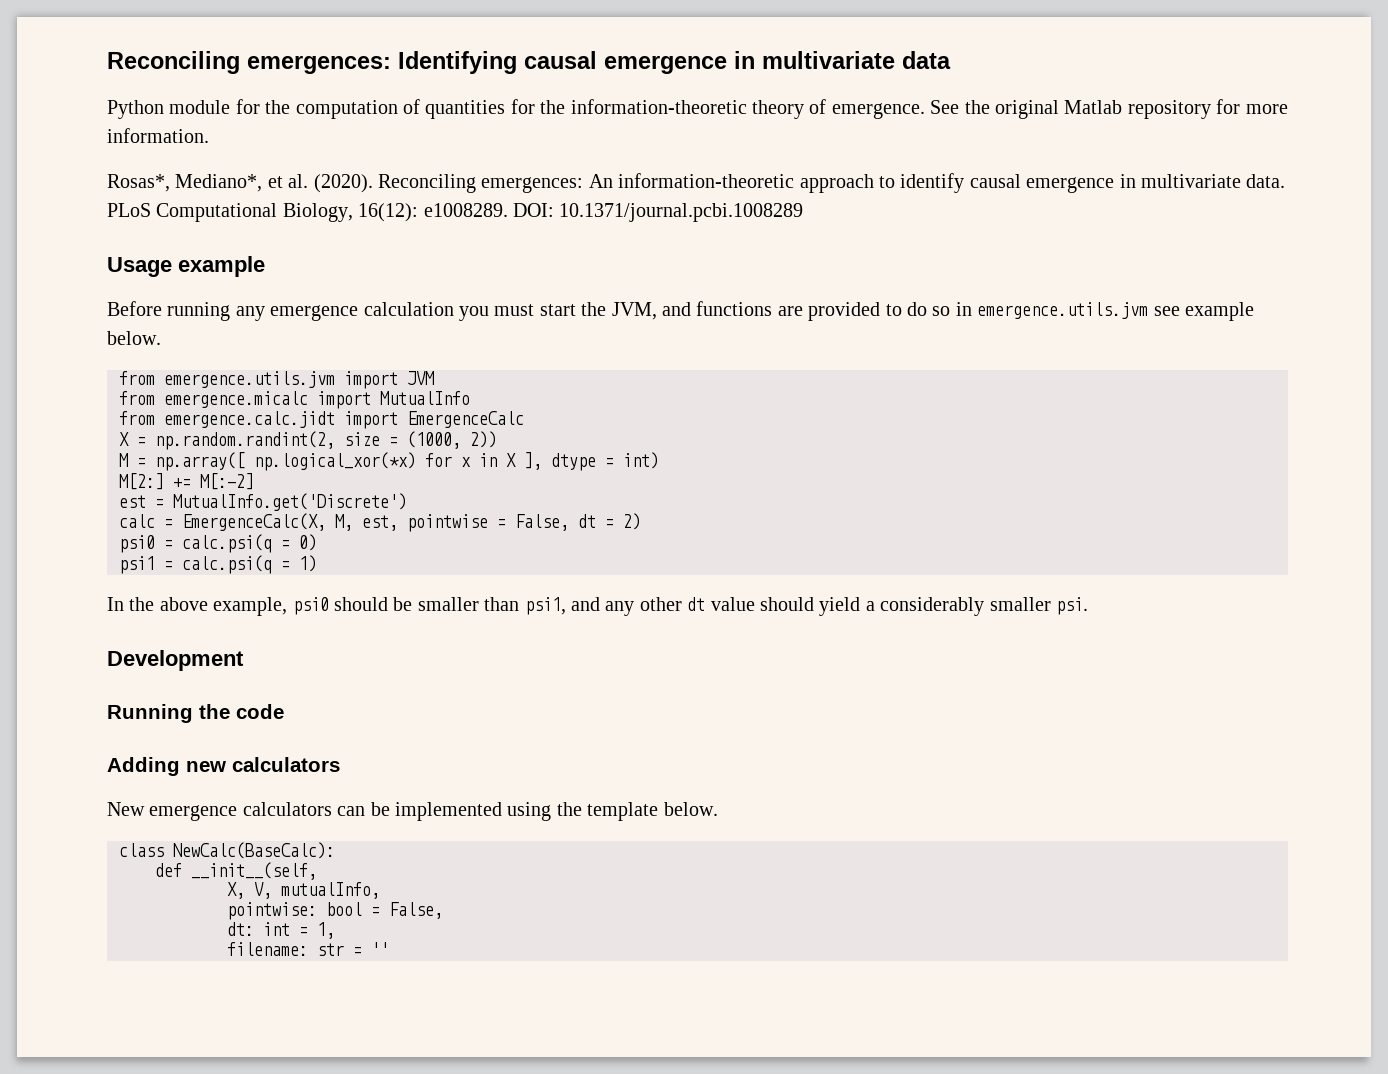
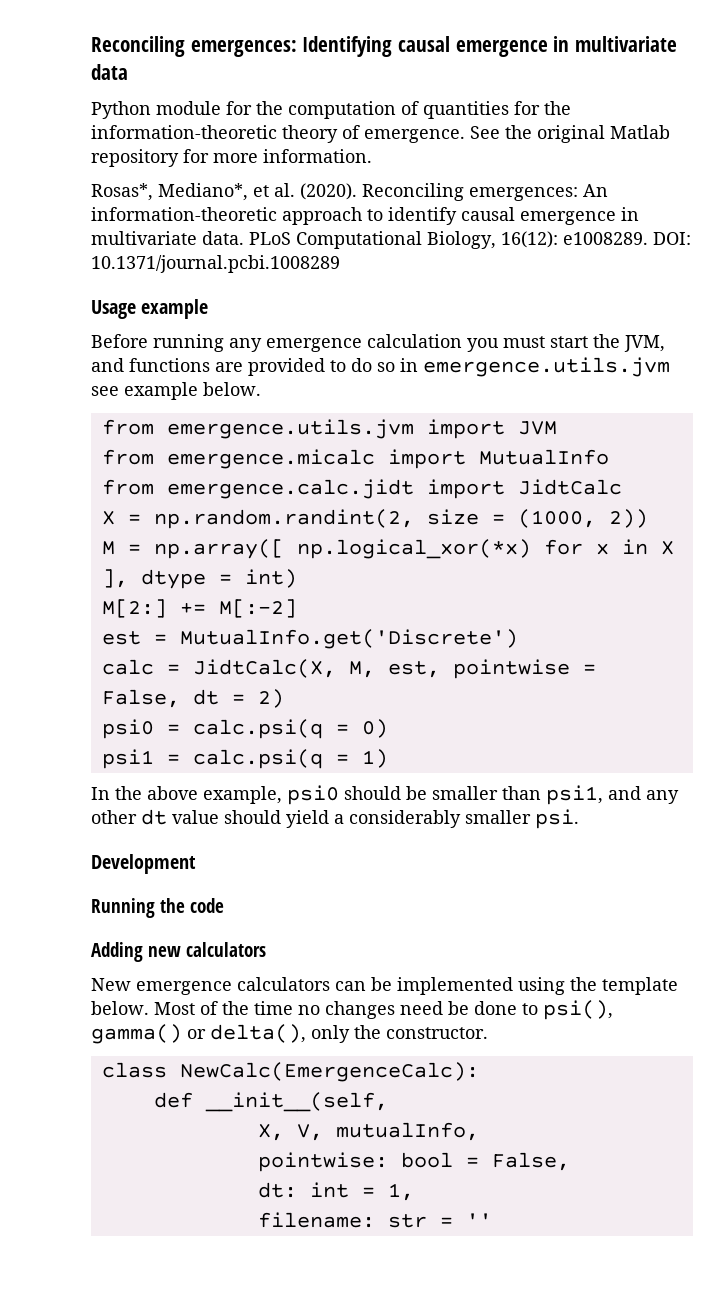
- from emergence.calc.jidt import EmergenceCalc
+ from emergence.calc.jidt import JidtCalc
- calc = EmergenceCalc(X, M, est, pointwise = False, dt = 2)
+ calc = JidtCalc(X, M, est, pointwise = False, dt = 2)
+ Most of the time no changes need be done to psi(), gamma() or delta(), only the constructor.
- class NewCalc(BaseCalc):
+ class NewCalc(EmergenceCalc):

